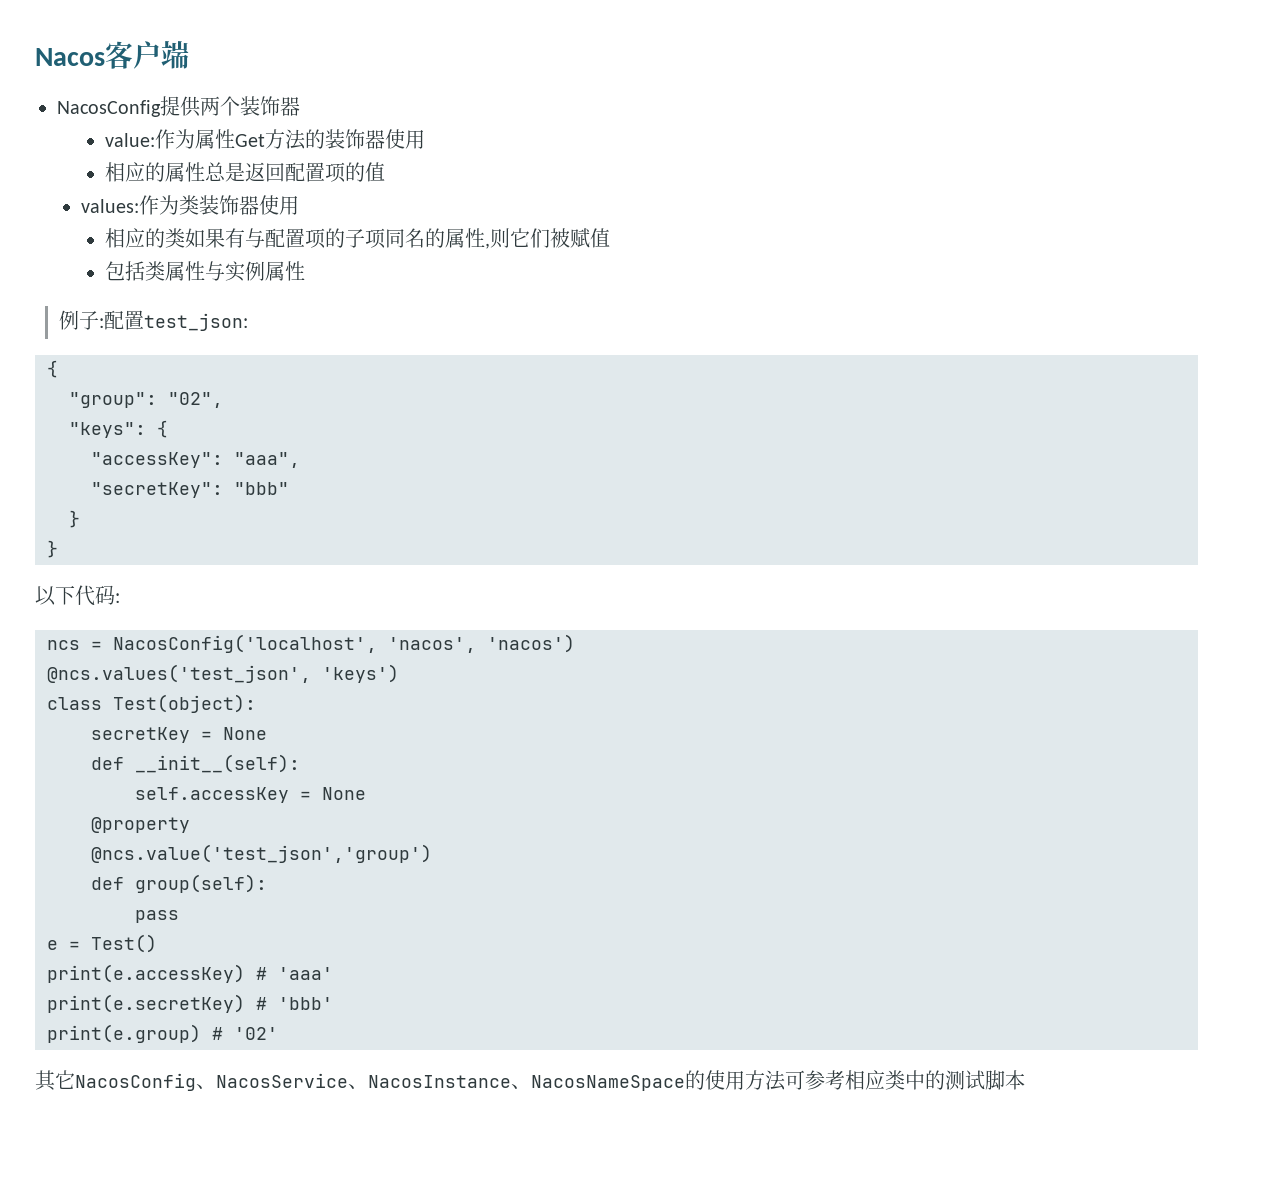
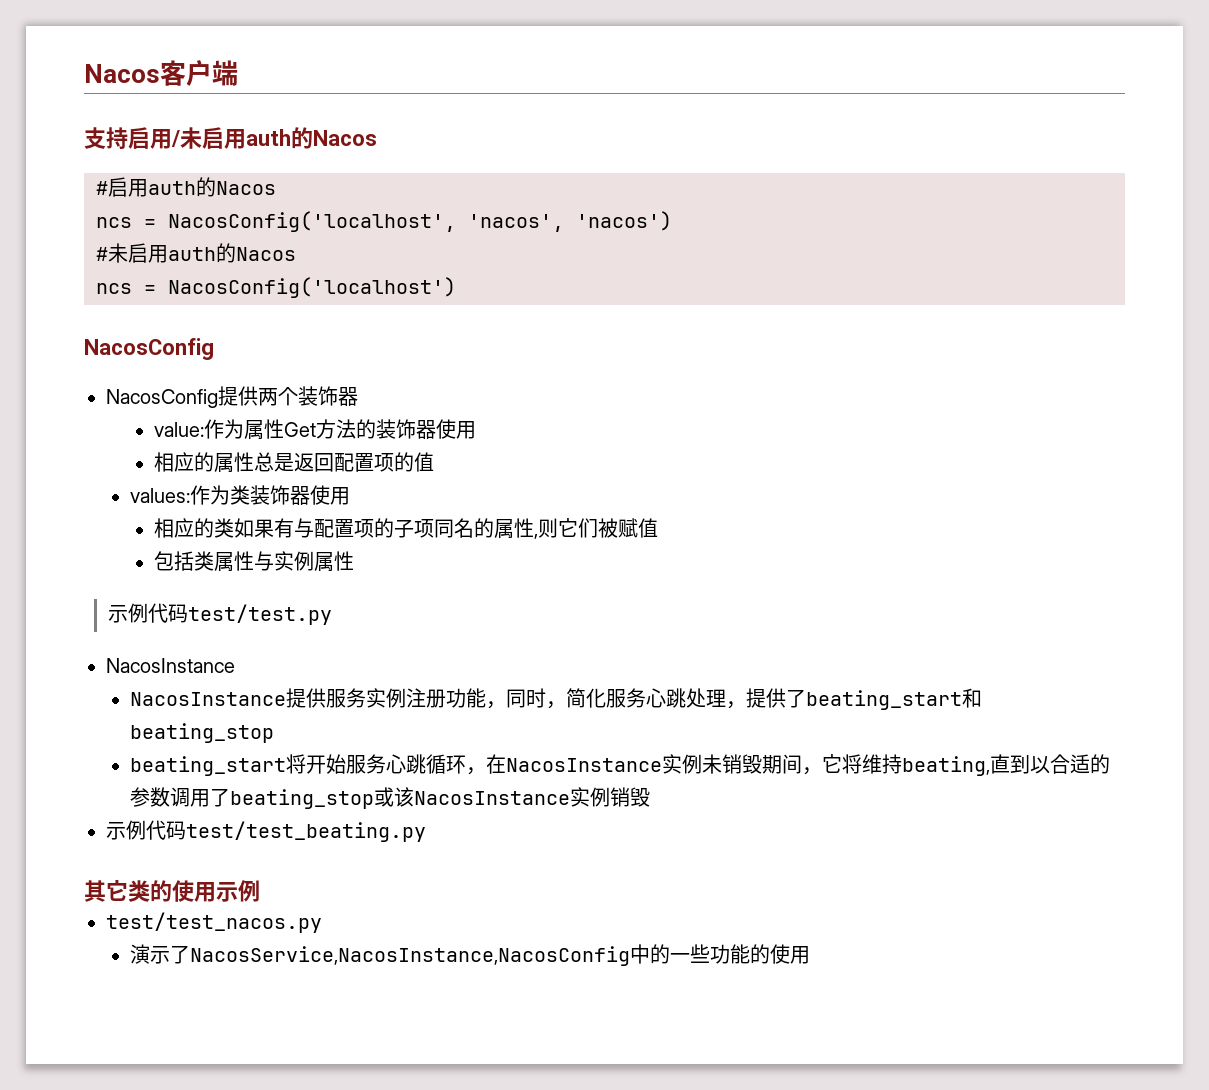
+ 支持启用/未启用auth的Nacos
+ #启用auth的Nacos
+ ncs = NacosConfig('localhost', 'nacos', 'nacos')
+ #未启用auth的Nacos
+ ncs = NacosConfig('localhost')
+ NacosConfig
- 例子:配置test_json:
- {
- "group": "02",
- "keys": {
- "accessKey": "aaa",
- "secretKey": "bbb"
- }
- }
- 以下代码:
- ncs = NacosConfig('localhost', 'nacos', 'nacos')
- @ncs.values('test_json', 'keys')
- class Test(object):
- secretKey = None
- def __init__(self):
- self.accessKey = None
- @property
- @ncs.value('test_json','group')
- def group(self):
- pass
- e = Test()
- print(e.accessKey) # 'aaa'
- print(e.secretKey) # 'bbb'
- print(e.group) # '02'
- 其它NacosConfig、NacosService、NacosInstance、NacosNameSpace的使用方法可参考相应类中的测试脚本
+ 示例代码test/test.py
+ NacosInstance
+ NacosInstance提供服务实例注册功能，同时，简化服务心跳处理，提供了beating_start和beating_stop
+ beating_start将开始服务心跳循环，在NacosInstance实例未销毁期间，它将维持beating,直到以合适的参数调用了beating_stop或该NacosInstance实例销毁
+ 示例代码test/test_beating.py
+ 其它类的使用示例
+ test/test_nacos.py
+ 演示了NacosService,NacosInstance,NacosConfig中的一些功能的使用

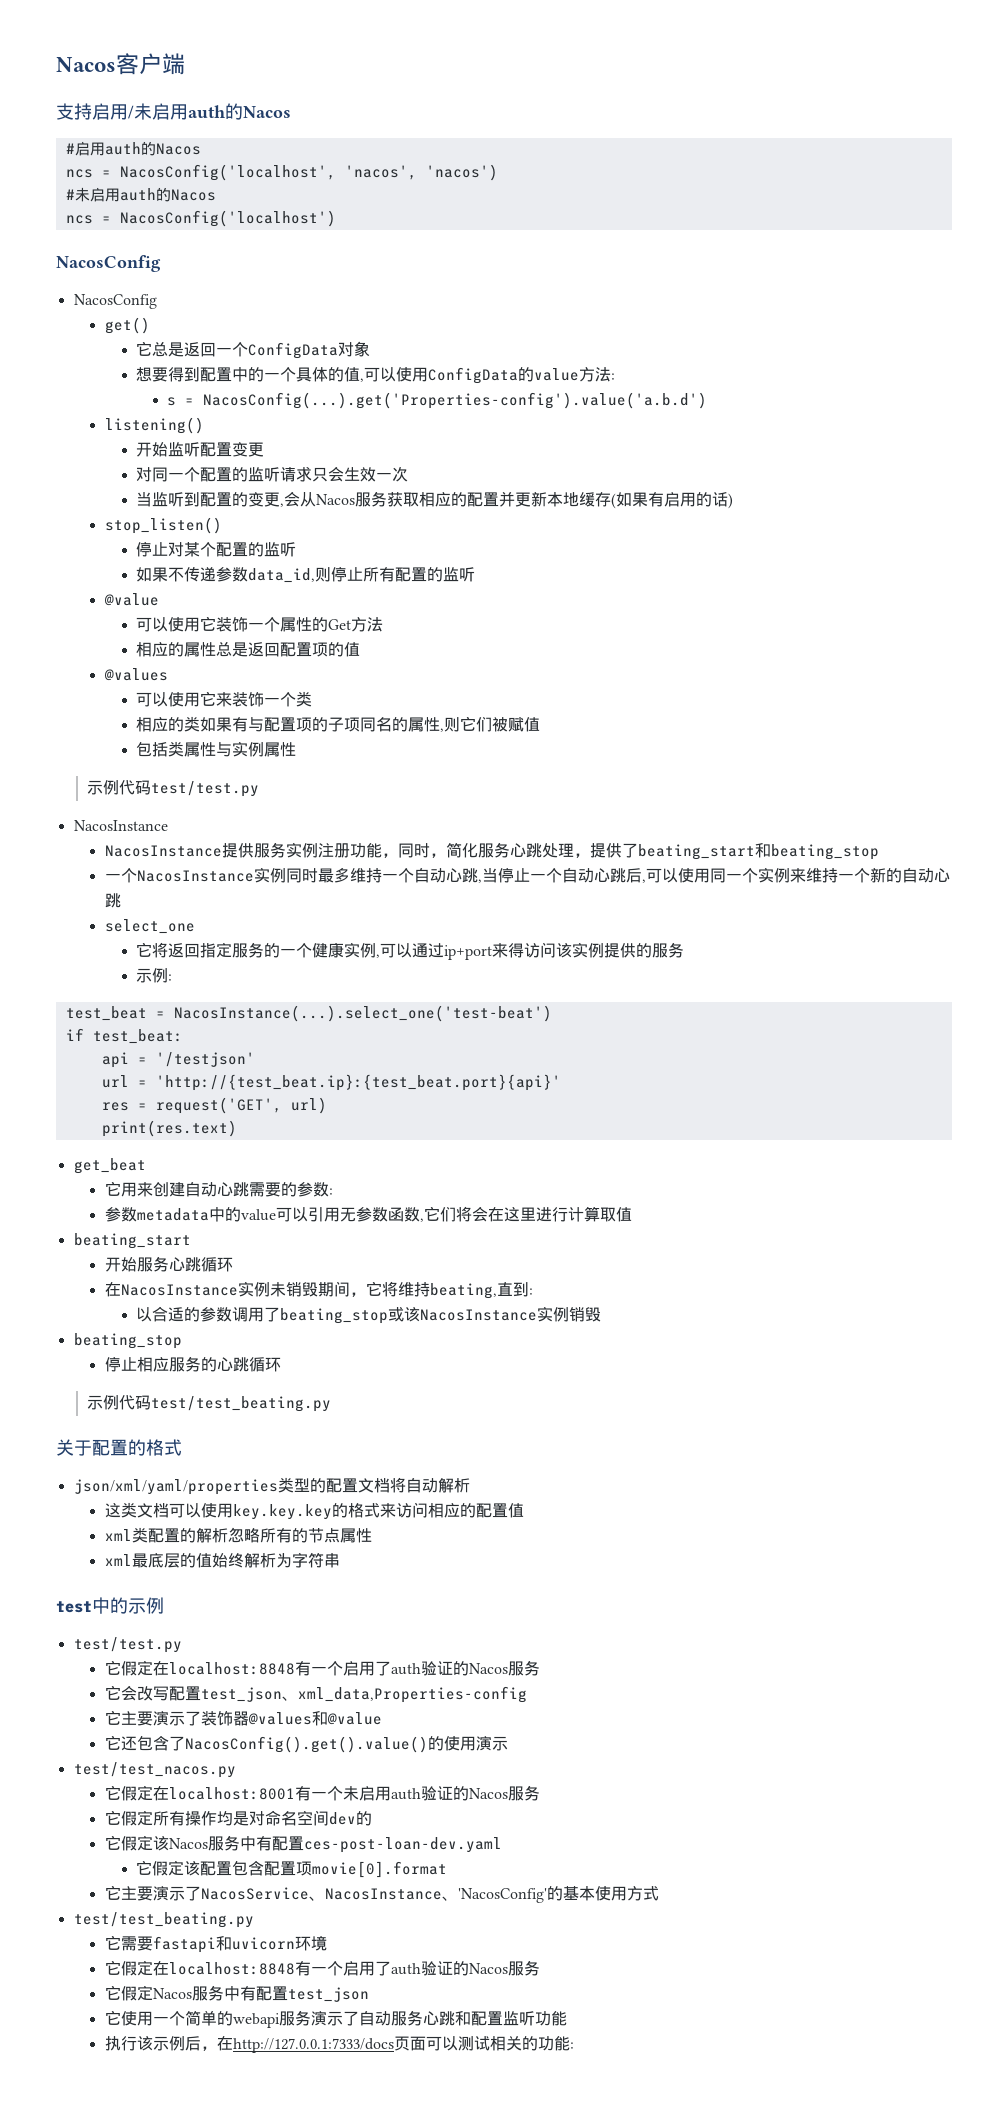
  ncs = NacosConfig('localhost')
  NacosConfig
- NacosConfig提供两个装饰器
- value:作为属性Get方法的装饰器使用
+ NacosConfig
+ get()
+ 它总是返回一个ConfigData对象
+ 想要得到配置中的一个具体的值,可以使用ConfigData的value方法:
+ s = NacosConfig(...).get('Properties-config').value('a.b.d')
+ listening()
+ 开始监听配置变更
+ 对同一个配置的监听请求只会生效一次
+ 当监听到配置的变更,会从Nacos服务获取相应的配置并更新本地缓存(如果有启用的话)
+ stop_listen()
+ 停止对某个配置的监听
+ 如果不传递参数data_id,则停止所有配置的监听
+ @value
+ 可以使用它装饰一个属性的Get方法
  相应的属性总是返回配置项的值
- values:作为类装饰器使用
+ @values
+ 可以使用它来装饰一个类
- beating_start将开始服务心跳循环，在NacosInstance实例未销毁期间，它将维持beating,直到以合适的参数调用了beating_stop或该NacosInstance实例销毁
+ 一个NacosInstance实例同时最多维持一个自动心跳,当停止一个自动心跳后,可以使用同一个实例来维持一个新的自动心跳
+ select_one
+ 它将返回指定服务的一个健康实例,可以通过ip+port来得访问该实例提供的服务
+ 示例:
+ test_beat = NacosInstance(...).select_one('test-beat')
+ if test_beat:
+ api = '/testjson'
+ url = 'http://{test_beat.ip}:{test_beat.port}{api}'
+ res = request('GET', url)
+ print(res.text)
+ get_beat
+ 它用来创建自动心跳需要的参数:
+ 参数metadata中的value可以引用无参数函数,它们将会在这里进行计算取值
+ beating_start
+ 开始服务心跳循环
+ 在NacosInstance实例未销毁期间，它将维持beating,直到:
+ 以合适的参数调用了beating_stop或该NacosInstance实例销毁
+ beating_stop
+ 停止相应服务的心跳循环
  示例代码test/test_beating.py
- 其它类的使用示例
+ 关于配置的格式
+ json/xml/yaml/properties类型的配置文档将自动解析
+ 这类文档可以使用key.key.key的格式来访问相应的配置值
+ xml类配置的解析忽略所有的节点属性
+ xml最底层的值始终解析为字符串
+ test中的示例
+ test/test.py
+ 它假定在localhost:8848有一个启用了auth验证的Nacos服务
+ 它会改写配置test_json、xml_data,Properties-config
+ 它主要演示了装饰器@values和@value
+ 它还包含了NacosConfig().get().value()的使用演示
- 演示了NacosService,NacosInstance,NacosConfig中的一些功能的使用
+ 它假定在localhost:8001有一个未启用auth验证的Nacos服务
+ 它假定所有操作均是对命名空间dev的
+ 它假定该Nacos服务中有配置ces-post-loan-dev.yaml
+ 它假定该配置包含配置项movie[0].format
+ 它主要演示了NacosService、NacosInstance、'NacosConfig'的基本使用方式
+ test/test_beating.py
+ 它需要fastapi和uvicorn环境
+ 它假定在localhost:8848有一个启用了auth验证的Nacos服务
+ 它假定Nacos服务中有配置test_json
+ 它使用一个简单的webapi服务演示了自动服务心跳和配置监听功能
+ 执行该示例后，在http://127.0.0.1:7333/docs页面可以测试相关的功能:

